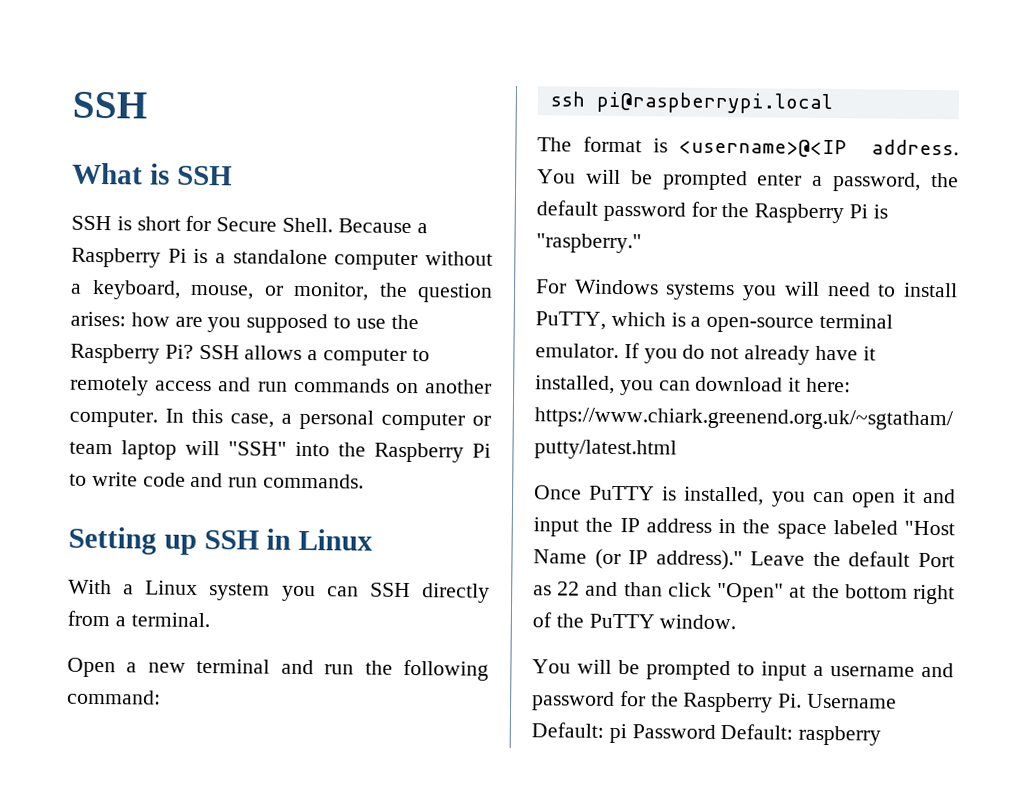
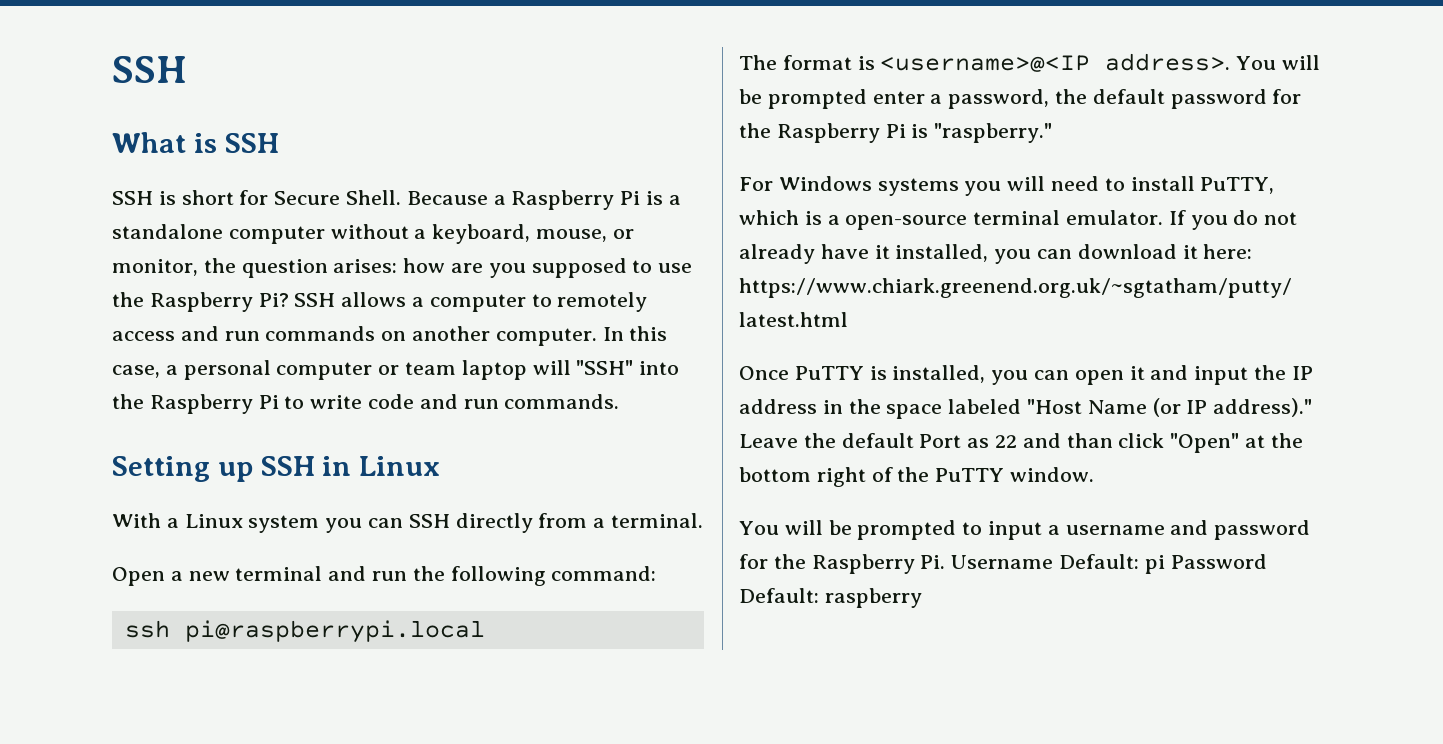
- The format is <username>@<IP address.
+ The format is <username>@<IP address>.

